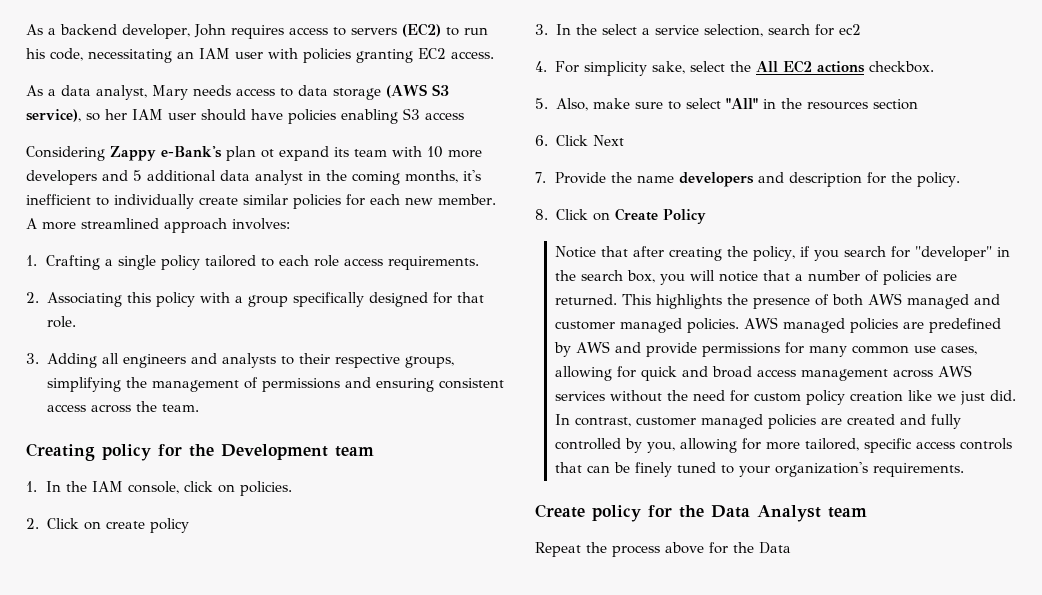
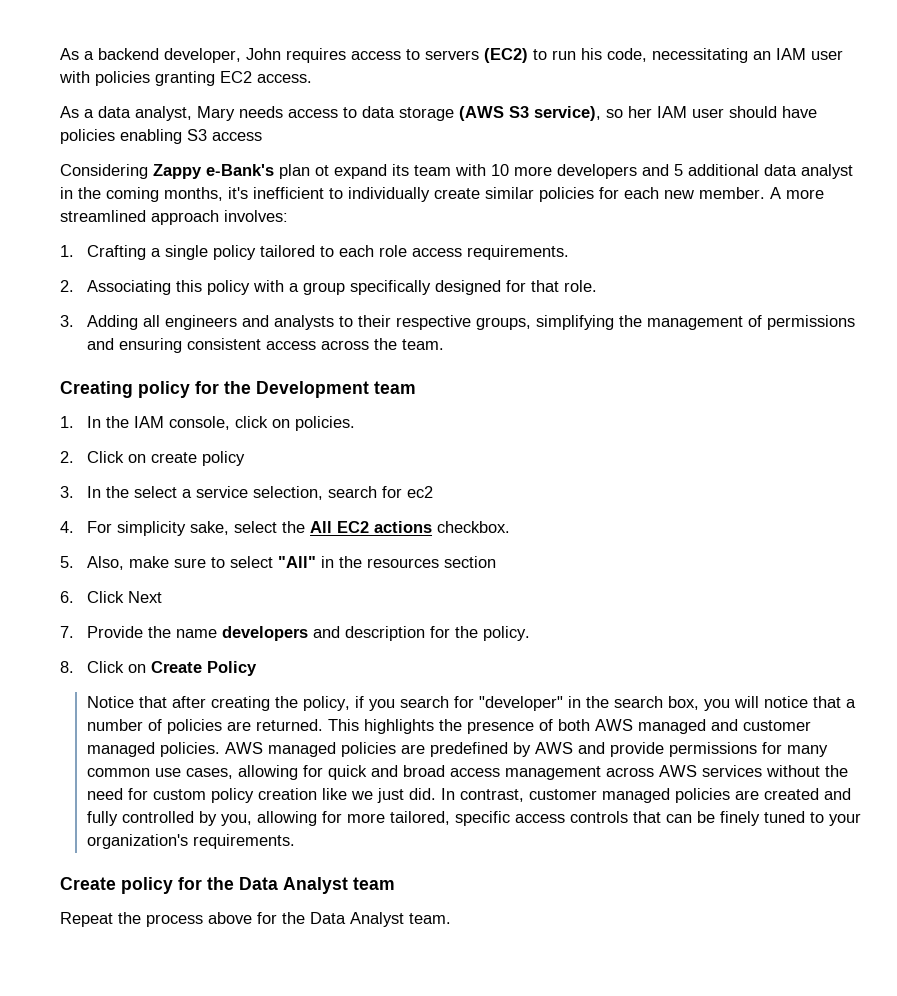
- Repeat the process above for the Data
+ Repeat the process above for the Data Analyst team.

